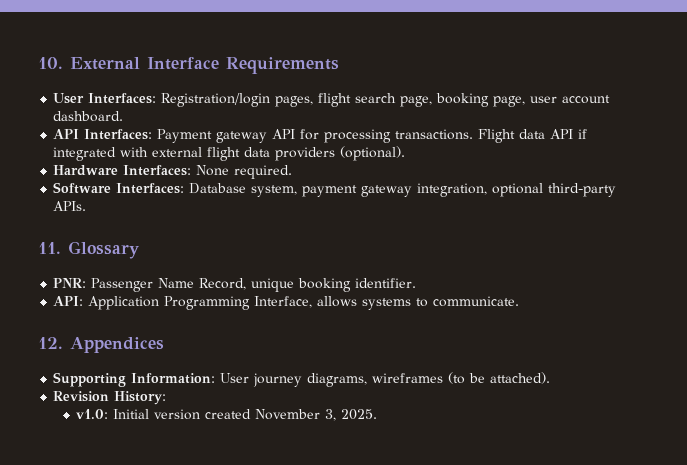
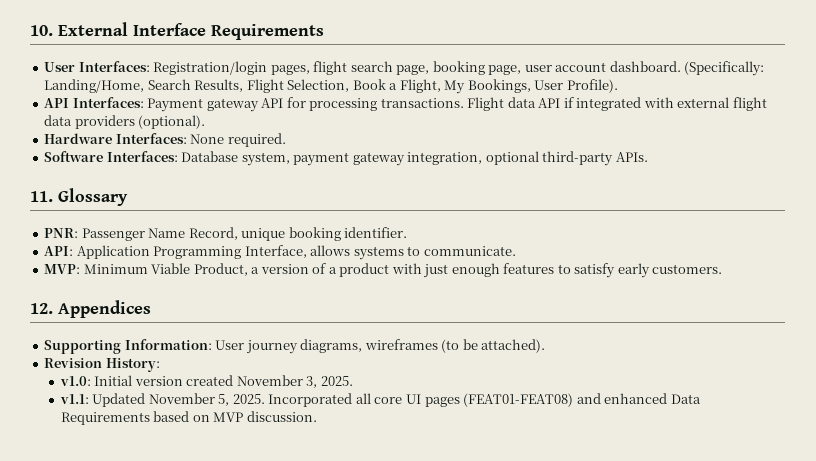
+ (Specifically: Landing/Home, Search Results, Flight Selection, Book a Flight, My Bookings, User Profile).
+ MVP: Minimum Viable Product, a version of a product with just enough features to satisfy early customers.
+ v1.1: Updated November 5, 2025. Incorporated all core UI pages (FEAT01-FEAT08) and enhanced Data Requirements based on MVP discussion.

